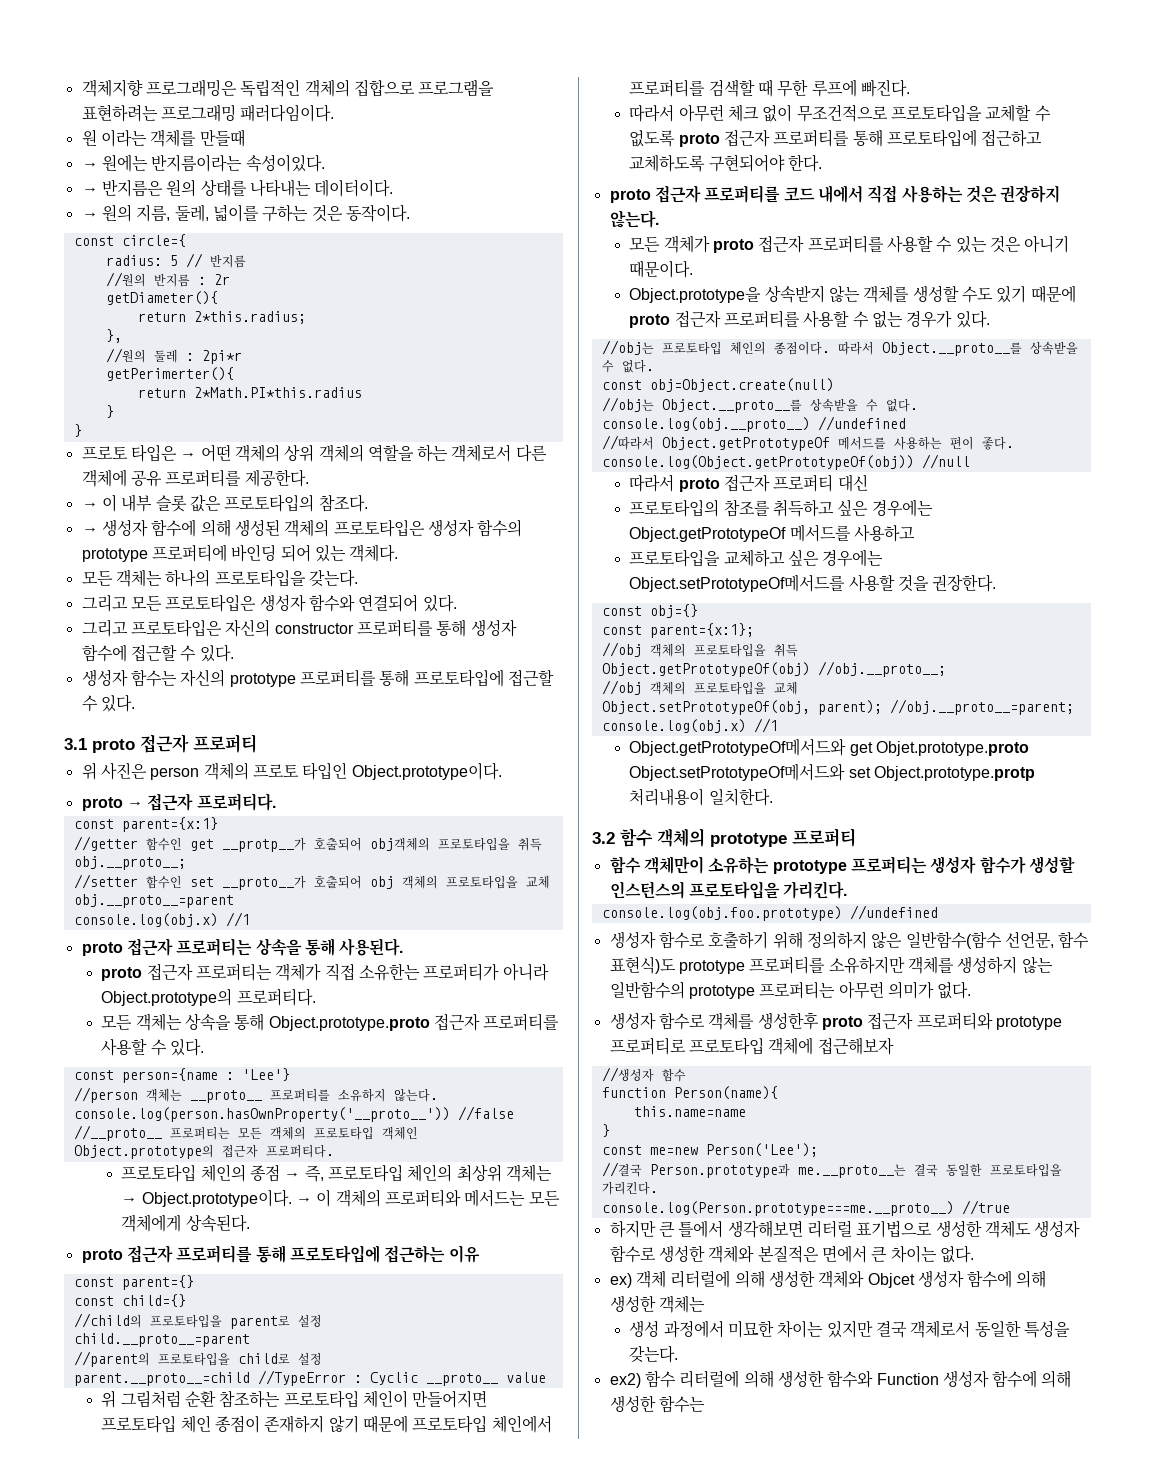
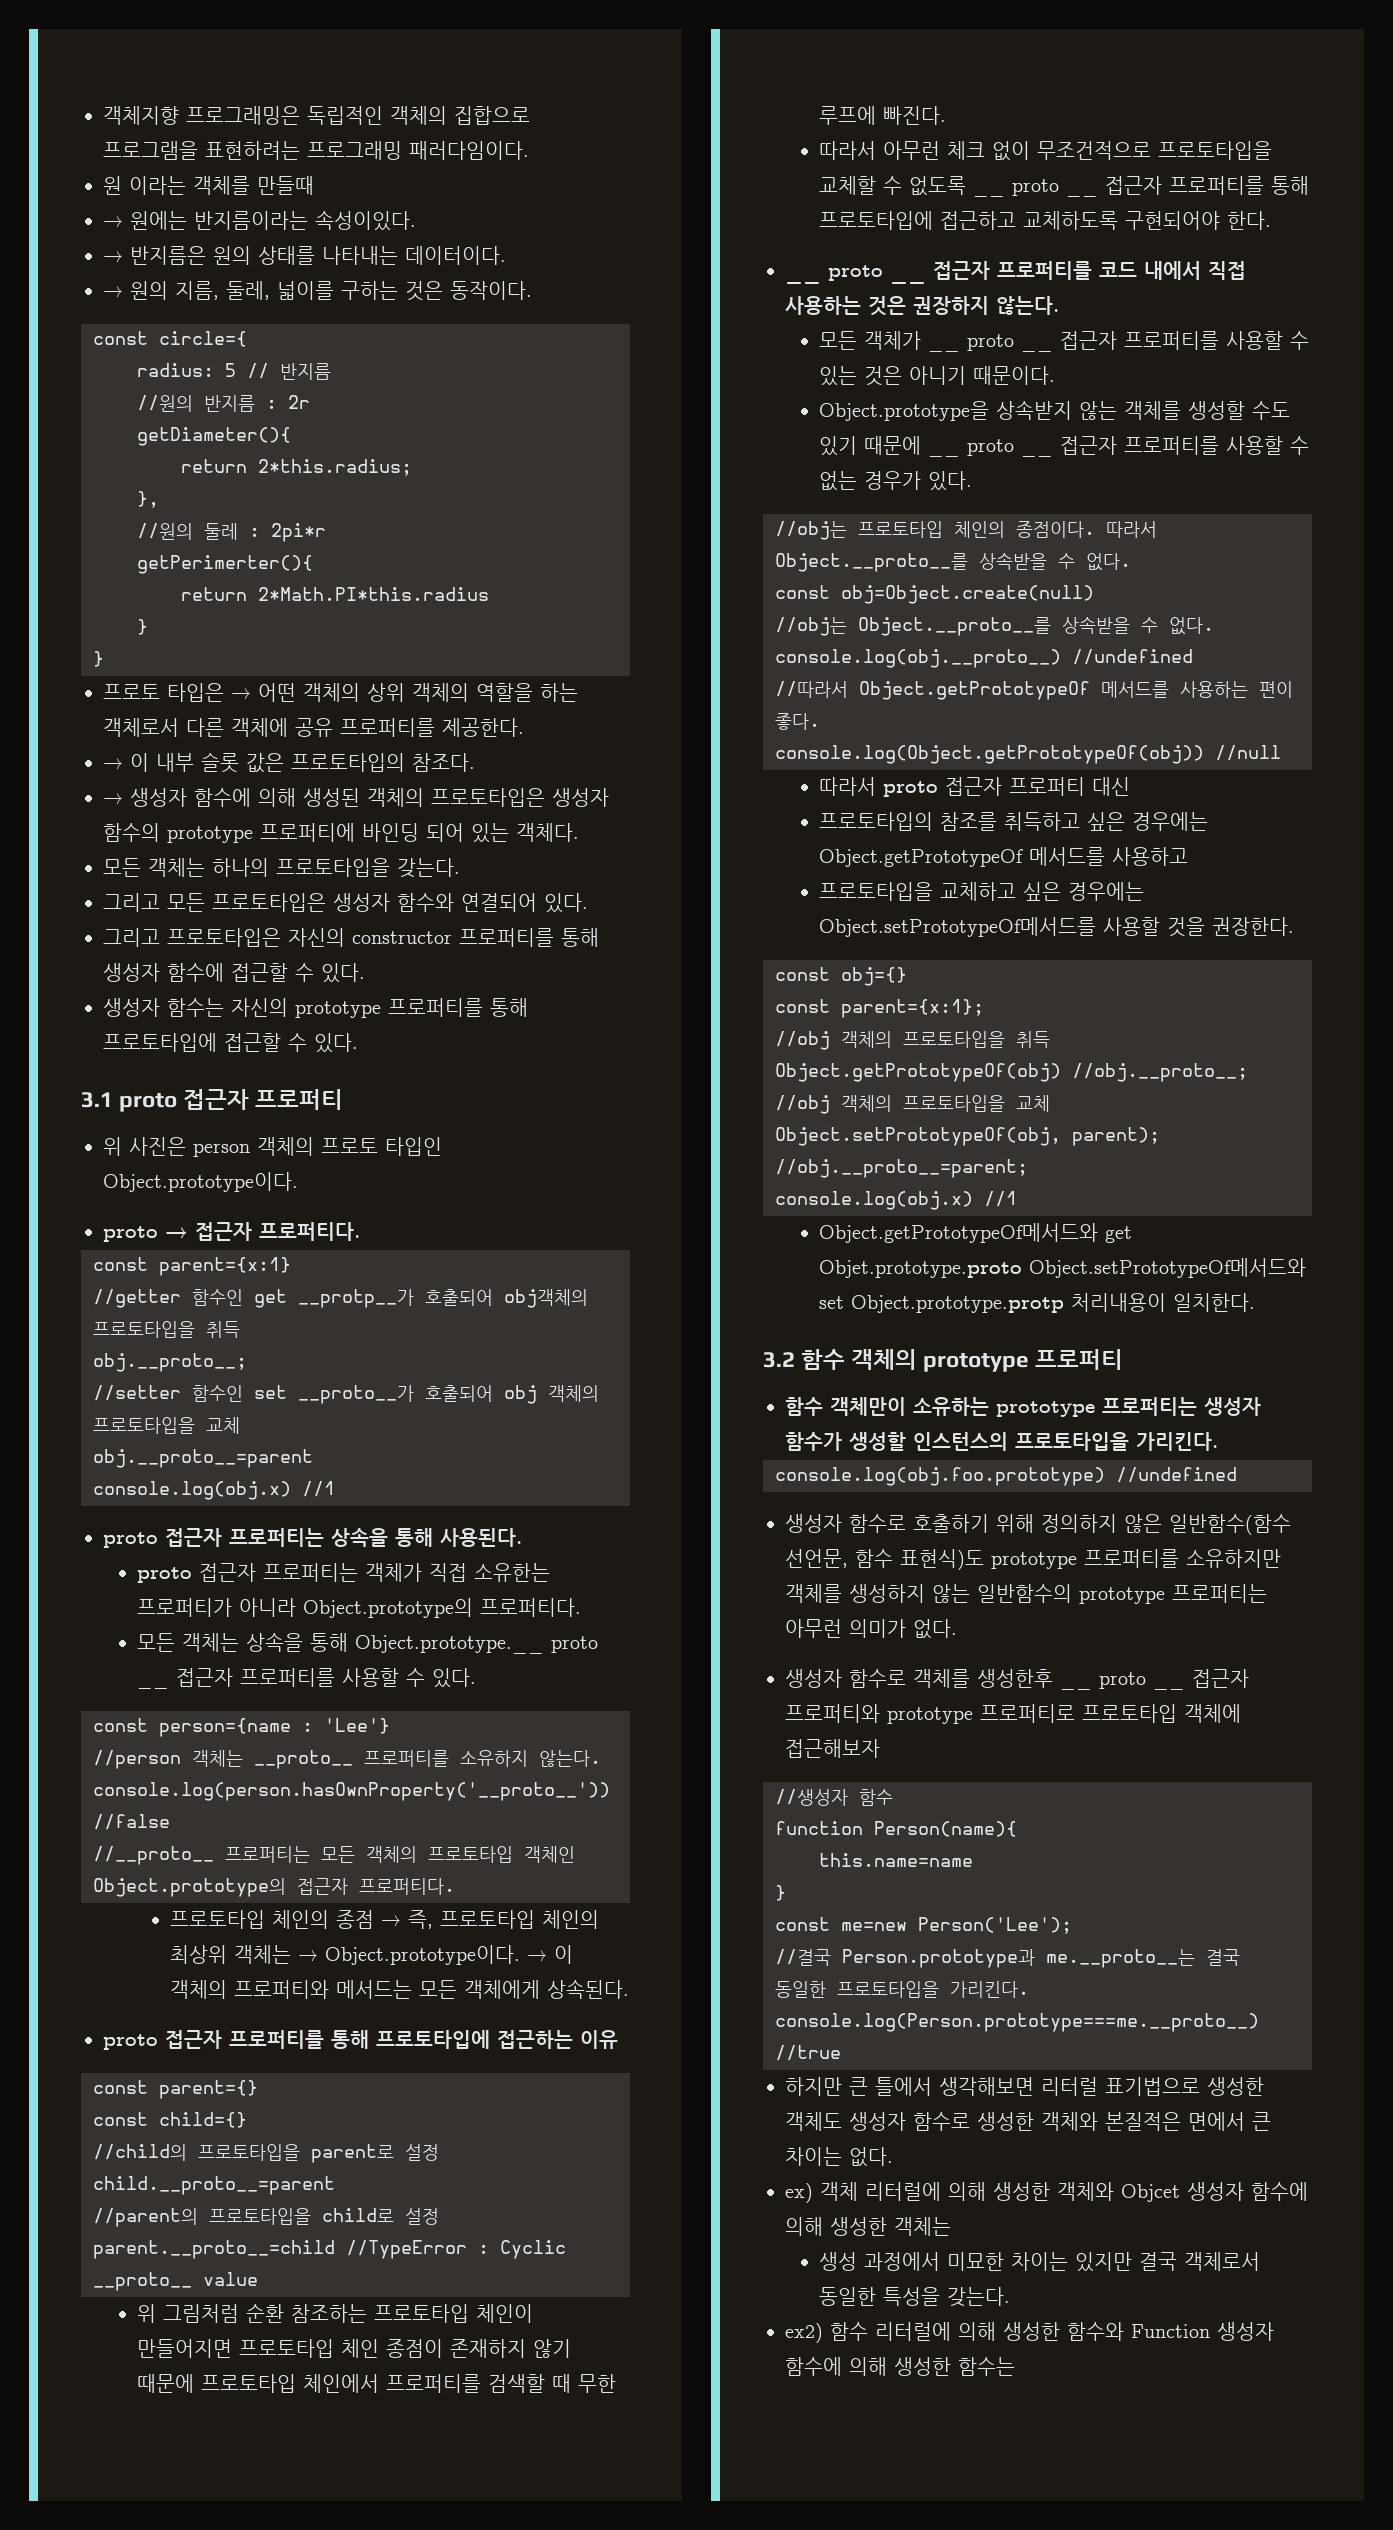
- 모든 객체는 상속을 통해 Object.prototype.proto 접근자 프로퍼티를 사용할 수 있다.
+ 모든 객체는 상속을 통해 Object.prototype.__ proto __ 접근자 프로퍼티를 사용할 수 있다.
- 따라서 아무런 체크 없이 무조건적으로 프로토타입을 교체할 수 없도록 proto 접근자 프로퍼티를 통해 프로토타입에 접근하고 교체하도록 구현되어야 한다.
+ 따라서 아무런 체크 없이 무조건적으로 프로토타입을 교체할 수 없도록 __ proto __ 접근자 프로퍼티를 통해 프로토타입에 접근하고 교체하도록 구현되어야 한다.
- proto 접근자 프로퍼티를 코드 내에서 직접 사용하는 것은 권장하지 않는다.
+ __ proto __ 접근자 프로퍼티를 코드 내에서 직접 사용하는 것은 권장하지 않는다.
- 모든 객체가 proto 접근자 프로퍼티를 사용할 수 있는 것은 아니기 때문이다.
+ 모든 객체가 __ proto __ 접근자 프로퍼티를 사용할 수 있는 것은 아니기 때문이다.
- Object.prototype을 상속받지 않는 객체를 생성할 수도 있기 때문에 proto 접근자 프로퍼티를 사용할 수 없는 경우가 있다.
+ Object.prototype을 상속받지 않는 객체를 생성할 수도 있기 때문에 __ proto __ 접근자 프로퍼티를 사용할 수 없는 경우가 있다.
- 생성자 함수로 객체를 생성한후 proto 접근자 프로퍼티와 prototype 프로퍼티로 프로토타입 객체에 접근해보자
+ 생성자 함수로 객체를 생성한후 __ proto __ 접근자 프로퍼티와 prototype 프로퍼티로 프로토타입 객체에 접근해보자

